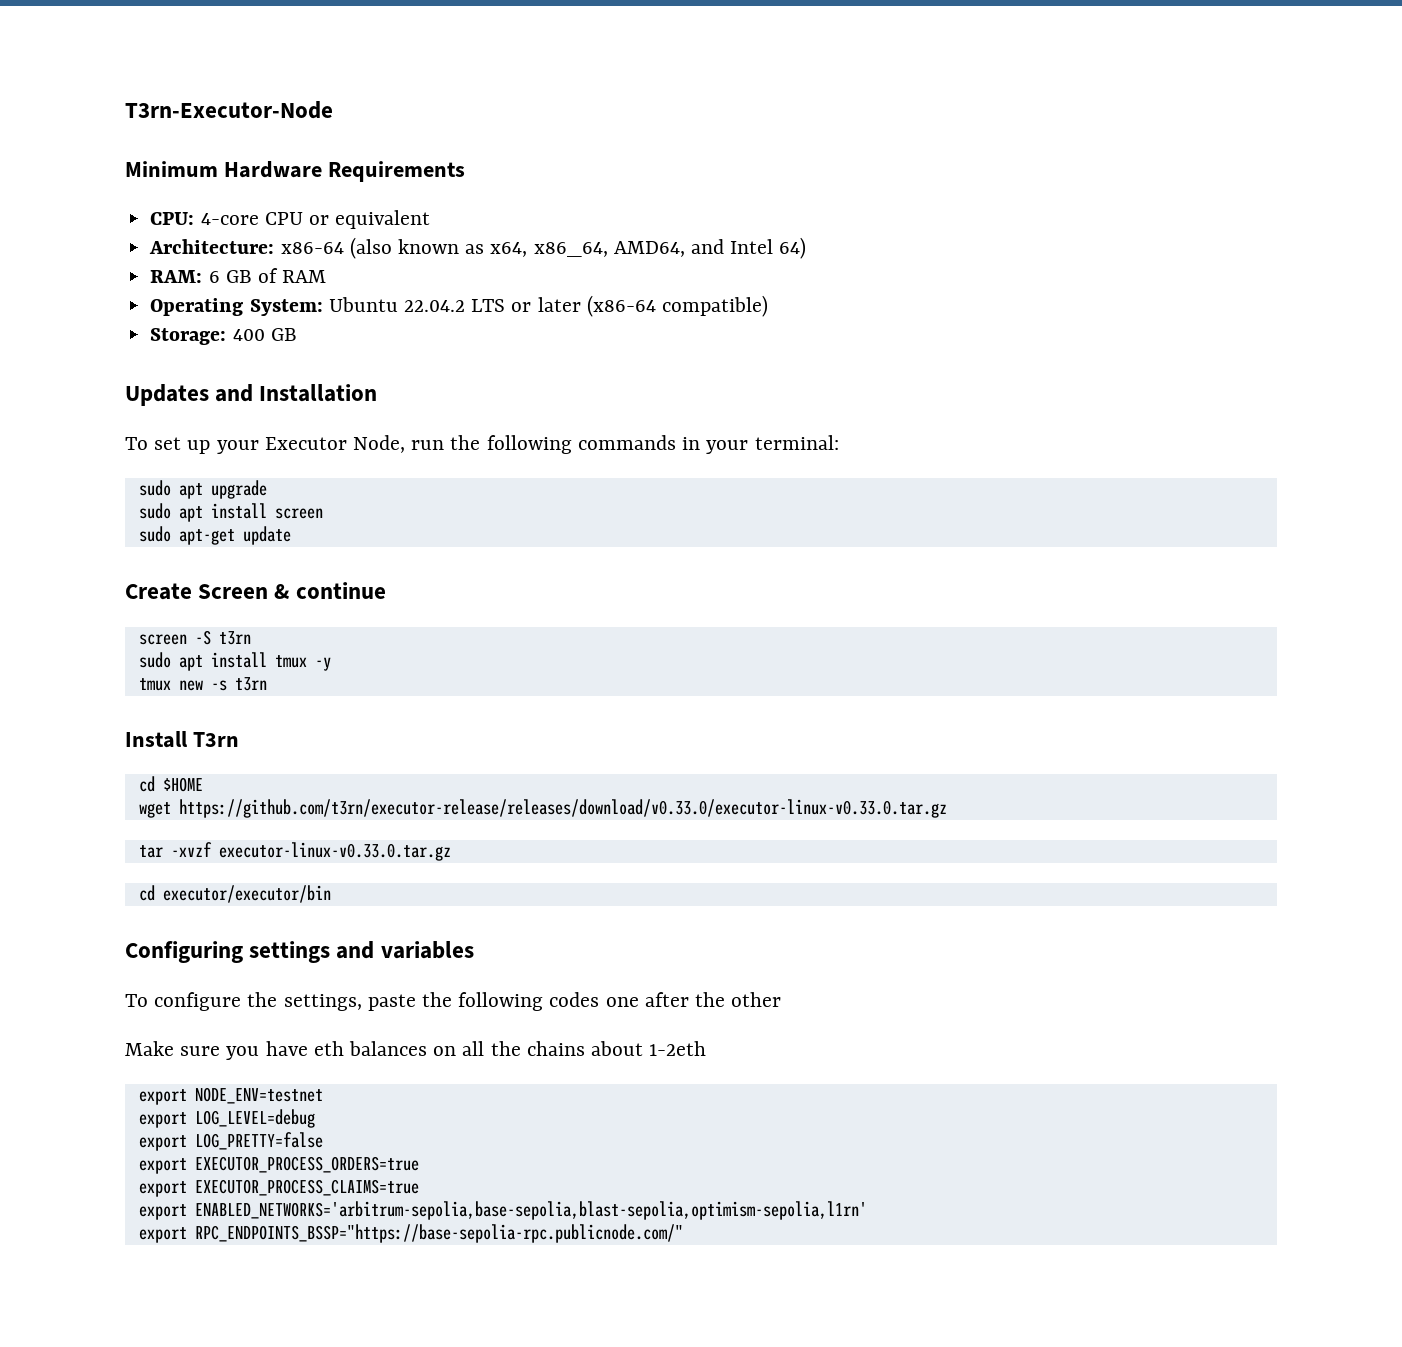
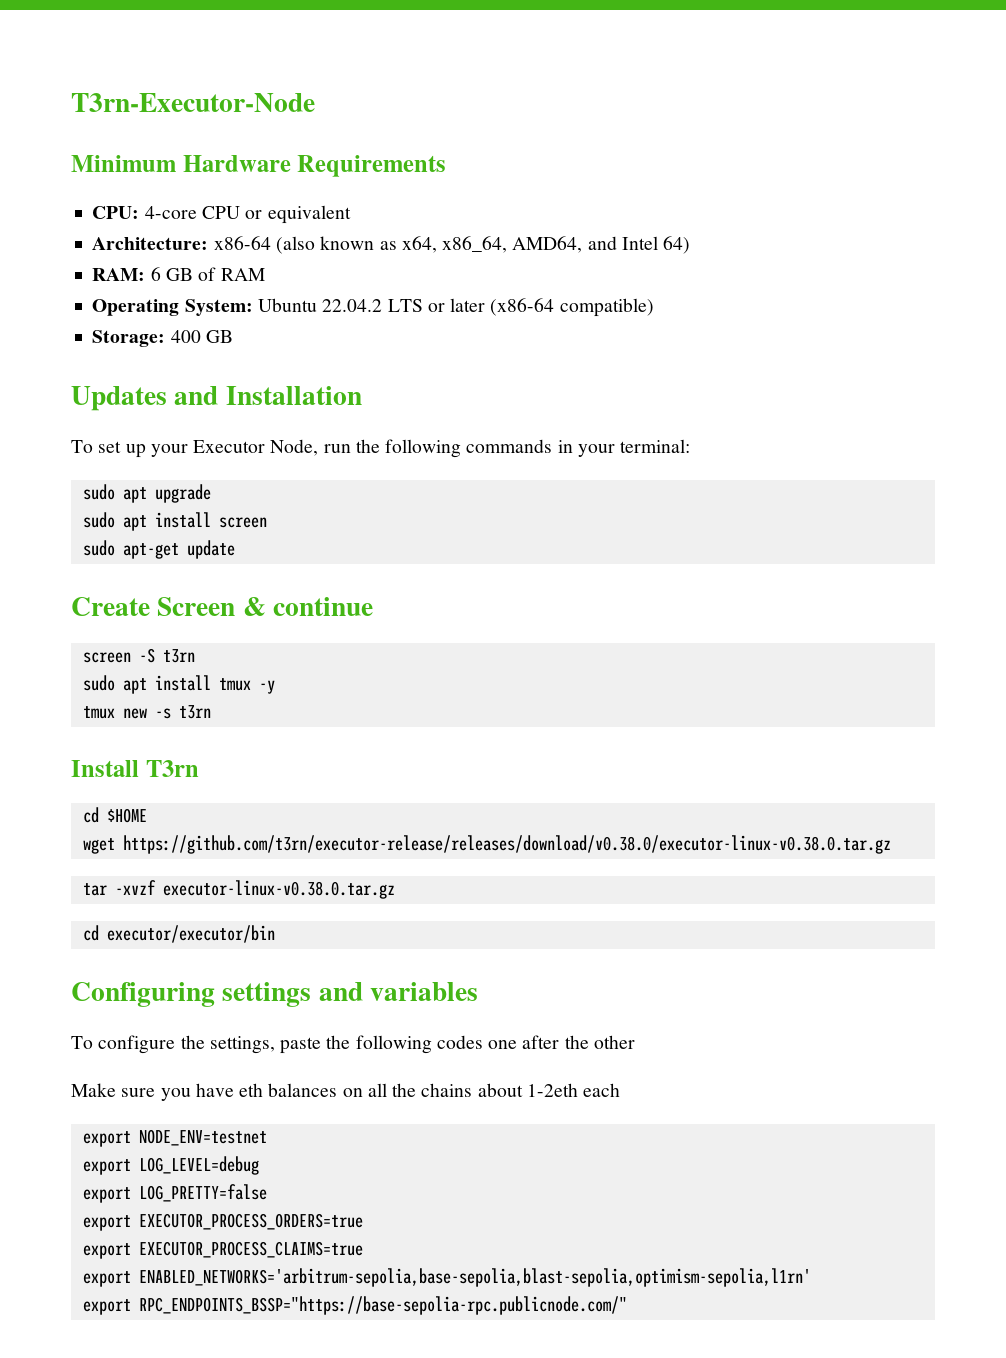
- wget https://github.com/t3rn/executor-release/releases/download/v0.33.0/executor-linux-v0.33.0.tar.gz
+ wget https://github.com/t3rn/executor-release/releases/download/v0.38.0/executor-linux-v0.38.0.tar.gz
- tar -xvzf executor-linux-v0.33.0.tar.gz
+ tar -xvzf executor-linux-v0.38.0.tar.gz
- Make sure you have eth balances on all the chains about 1-2eth
+ Make sure you have eth balances on all the chains about 1-2eth each

